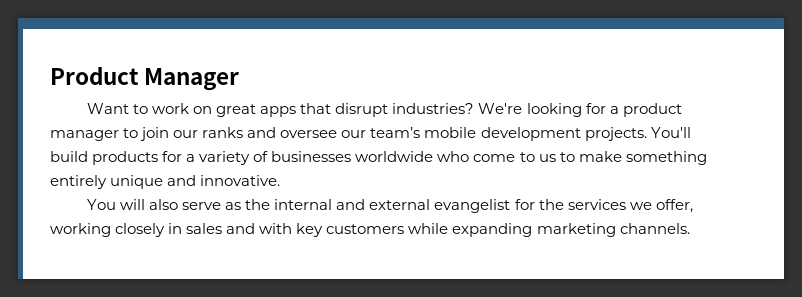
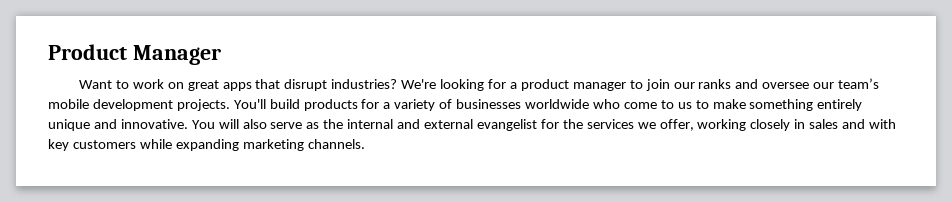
- You'll build products for a variety of businesses worldwide who come to us to make something entirely unique and innovative.
- You will also serve as the internal and external evangelist for the services we offer, working closely in sales and with key customers while expanding marketing channels.
+ You'll build products for a variety of businesses worldwide who come to us to make something entirely unique and innovative. You will also serve as the internal and external evangelist for the services we offer, working closely in sales and with key customers while expanding marketing channels.

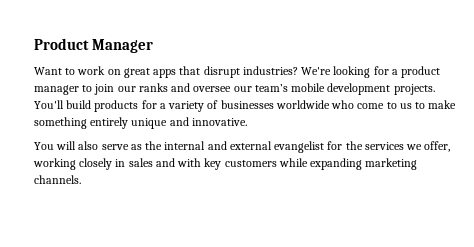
- You'll build products for a variety of businesses worldwide who come to us to make something entirely unique and innovative. You will also serve as the internal and external evangelist for the services we offer, working closely in sales and with key customers while expanding marketing channels.
+ You'll build products for a variety of businesses worldwide who come to us to make something entirely unique and innovative.
+ You will also serve as the internal and external evangelist for the services we offer, working closely in sales and with key customers while expanding marketing channels.

